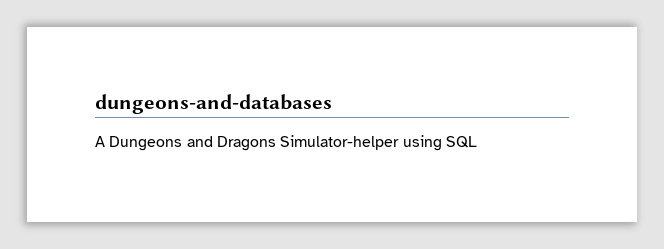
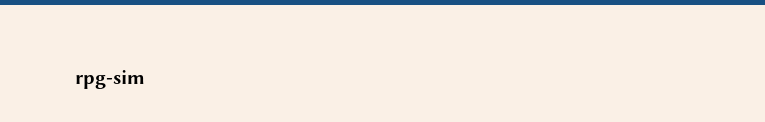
- dungeons-and-databases
- A Dungeons and Dragons Simulator-helper using SQL
+ rpg-sim

